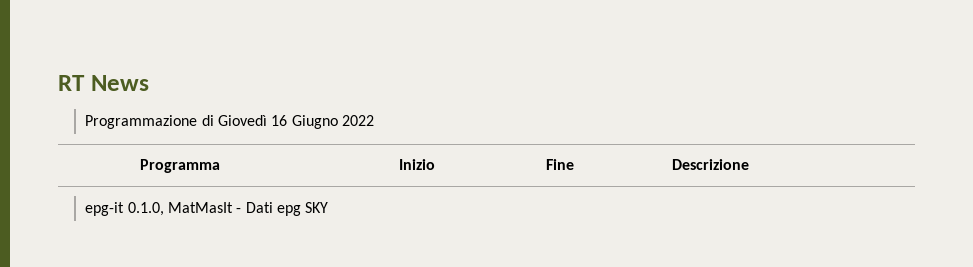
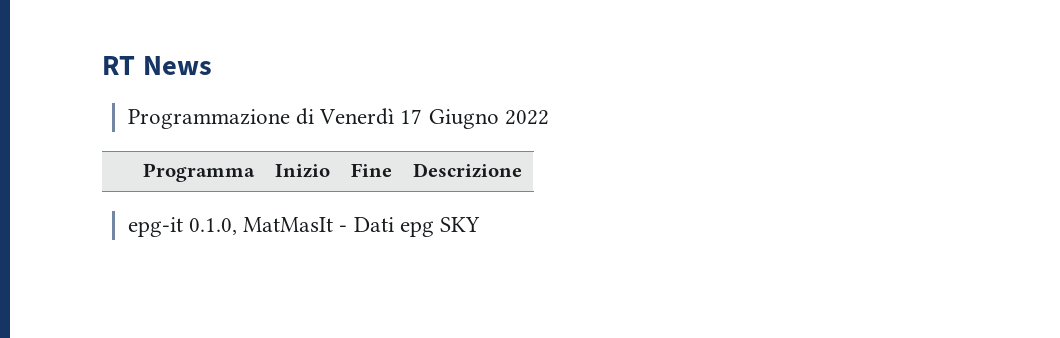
- Programmazione di Giovedì 16 Giugno 2022
+ Programmazione di Venerdì 17 Giugno 2022

